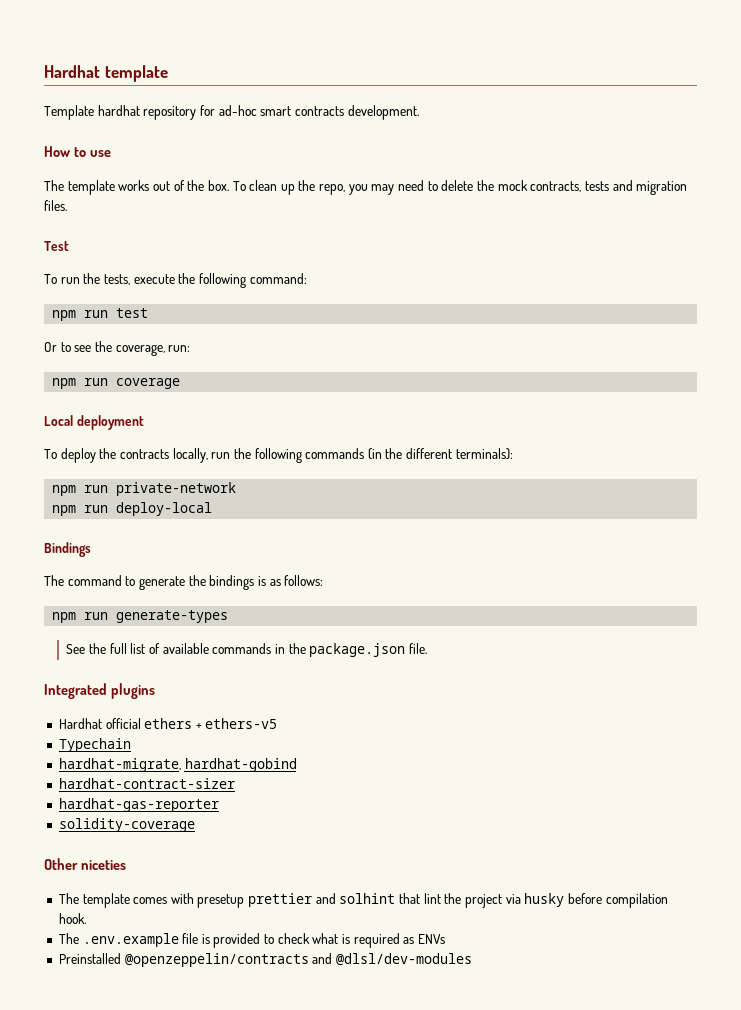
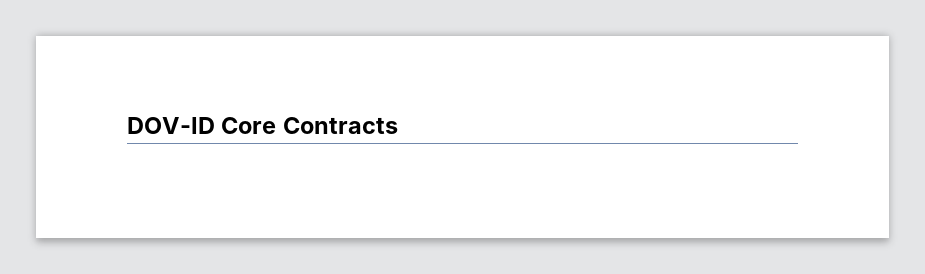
- Hardhat template
- Template hardhat repository for ad-hoc smart contracts development.
- How to use
- The template works out of the box. To clean up the repo, you may need to delete the mock contracts, tests and migration files.
- Test
- To run the tests, execute the following command:
- npm run test
- Or to see the coverage, run:
- npm run coverage
- Local deployment
- To deploy the contracts locally, run the following commands (in the different terminals):
- npm run private-network
- npm run deploy-local
- Bindings
- The command to generate the bindings is as follows:
- npm run generate-types
- See the full list of available commands in the package.json file.
- Integrated plugins
- Hardhat official ethers + ethers-v5
- Typechain
- hardhat-migrate, hardhat-gobind
- hardhat-contract-sizer
- hardhat-gas-reporter
- solidity-coverage
- Other niceties
- The template comes with presetup prettier and solhint that lint the project via husky before compilation hook.
- The .env.example file is provided to check what is required as ENVs
- Preinstalled @openzeppelin/contracts and @dlsl/dev-modules
+ DOV-ID Core Contracts

